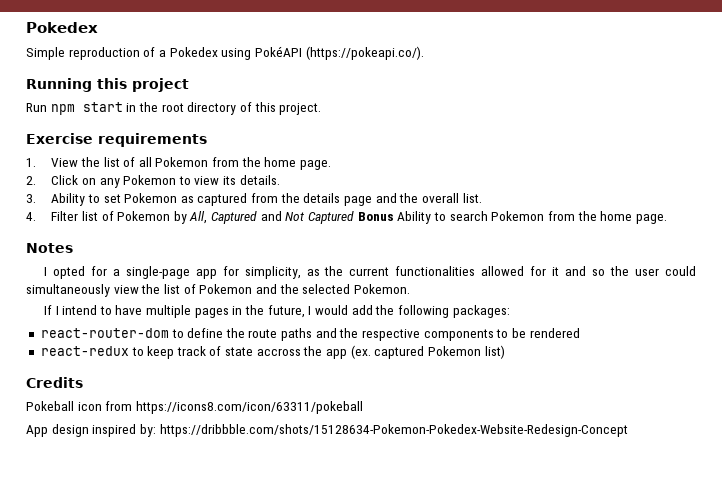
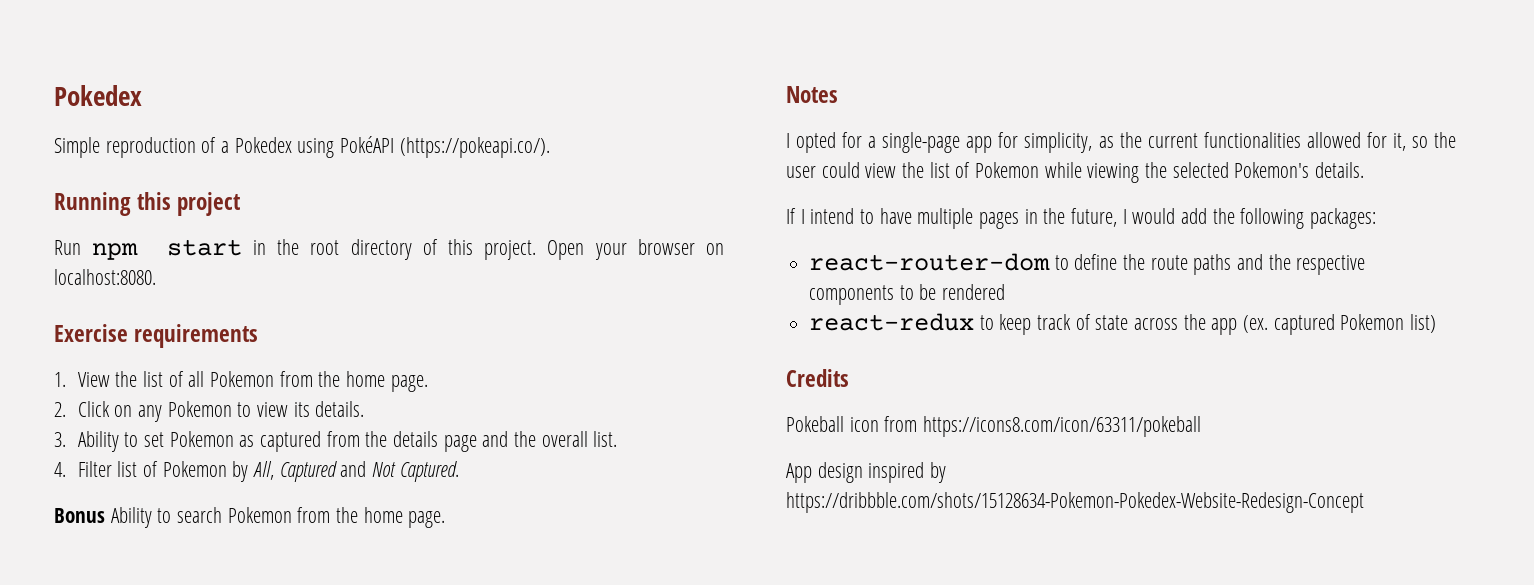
+ Open your browser on localhost:8080.
- 4. Filter list of Pokemon by All, Captured and Not Captured Bonus Ability to search Pokemon from the home page.
+ 4. Filter list of Pokemon by All, Captured and Not Captured.
+ Bonus Ability to search Pokemon from the home page.
- I opted for a single-page app for simplicity, as the current functionalities allowed for it and so the user could simultaneously view the list of Pokemon and the selected Pokemon.
+ I opted for a single-page app for simplicity, as the current functionalities allowed for it, so the user could view the list of Pokemon while viewing the selected Pokemon's details.
- react-redux to keep track of state accross the app (ex. captured Pokemon list)
+ react-redux to keep track of state across the app (ex. captured Pokemon list)
- App design inspired by: https://dribbble.com/shots/15128634-Pokemon-Pokedex-Website-Redesign-Concept
+ App design inspired by https://dribbble.com/shots/15128634-Pokemon-Pokedex-Website-Redesign-Concept

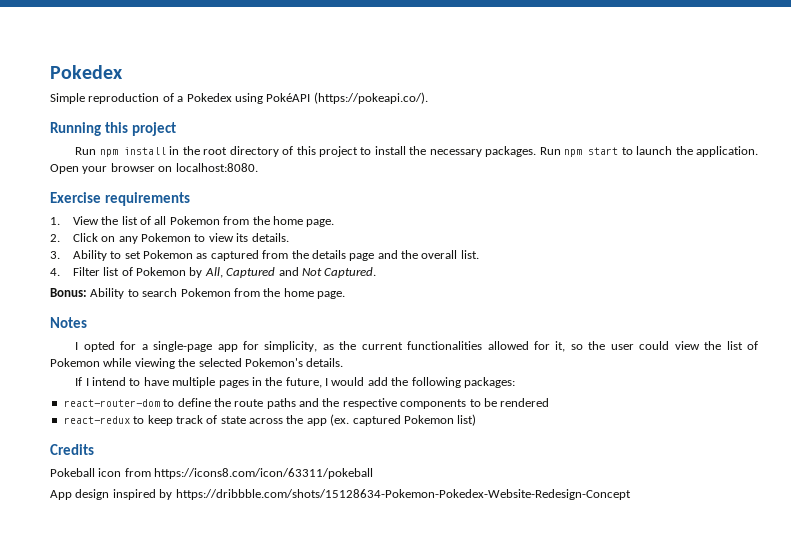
- Run npm start in the root directory of this project.
+ Run npm install in the root directory of this project to install the necessary packages. Run npm start to launch the application.
- Bonus Ability to search Pokemon from the home page.
+ Bonus: Ability to search Pokemon from the home page.

